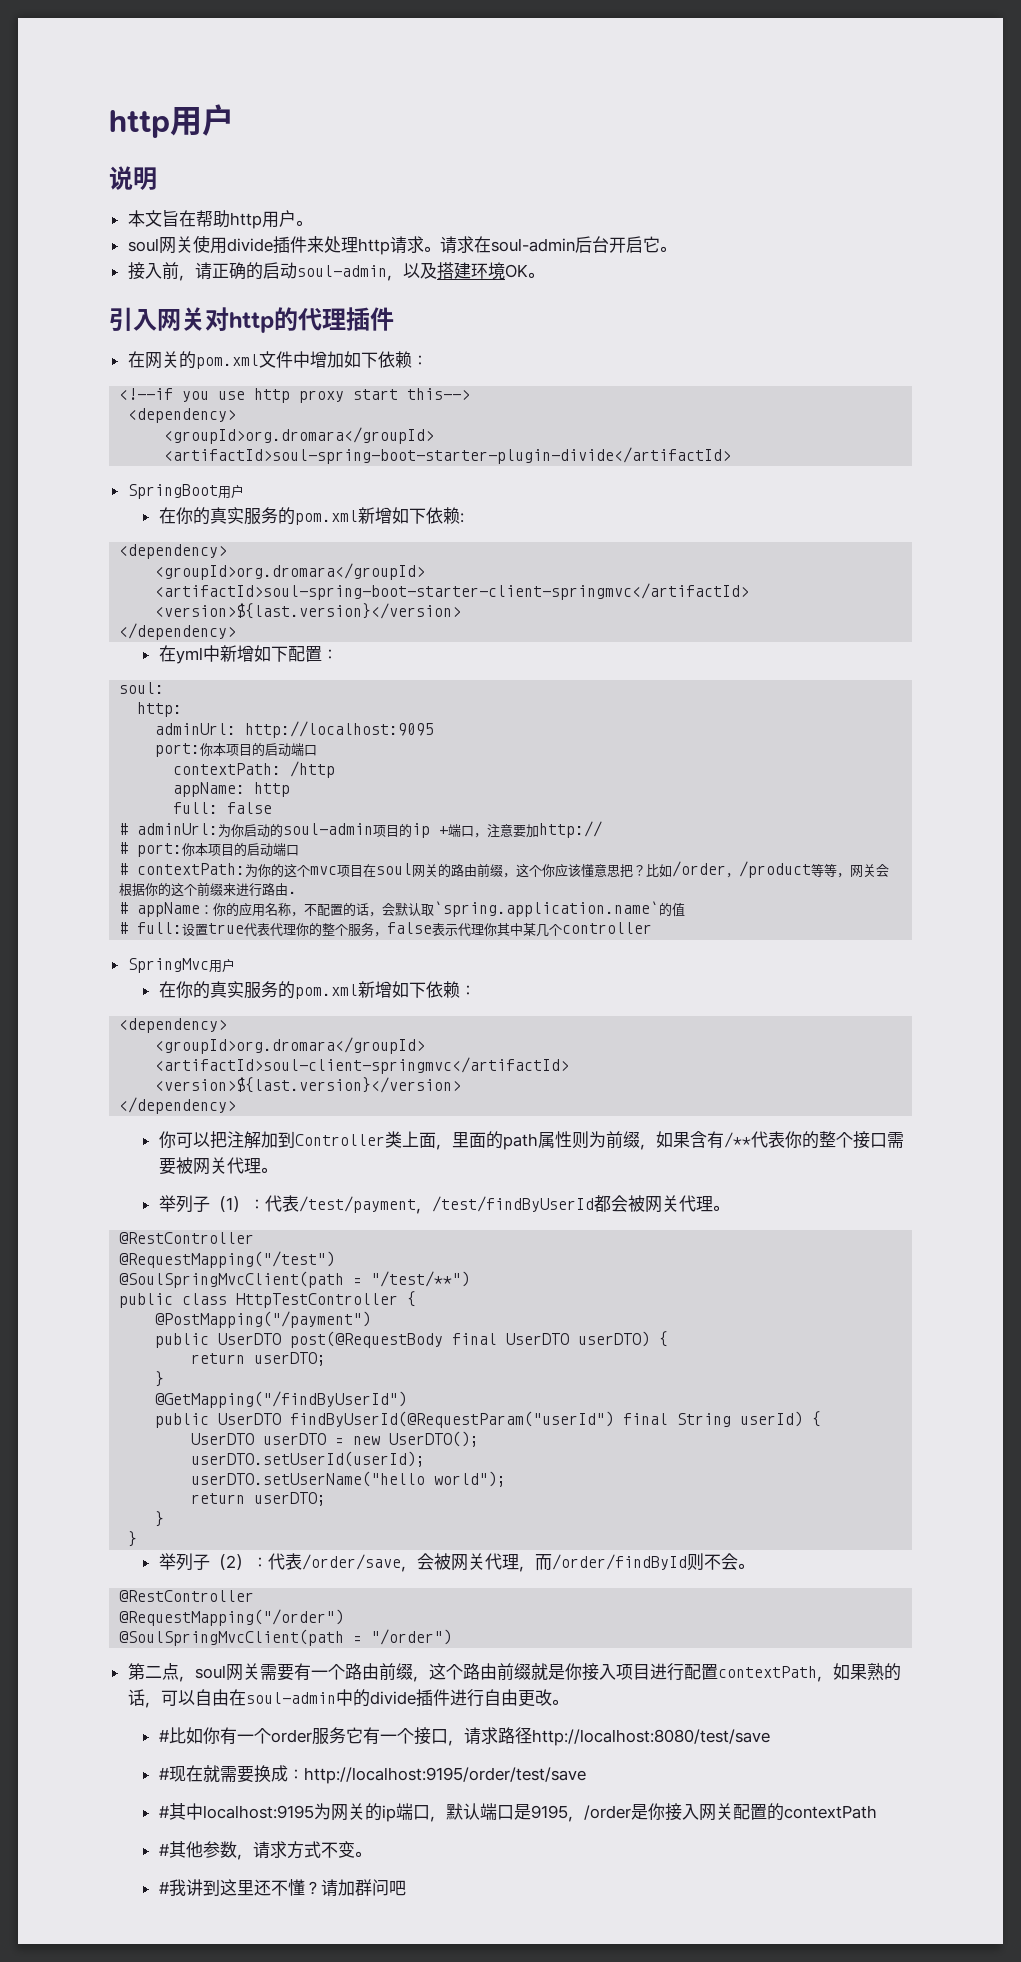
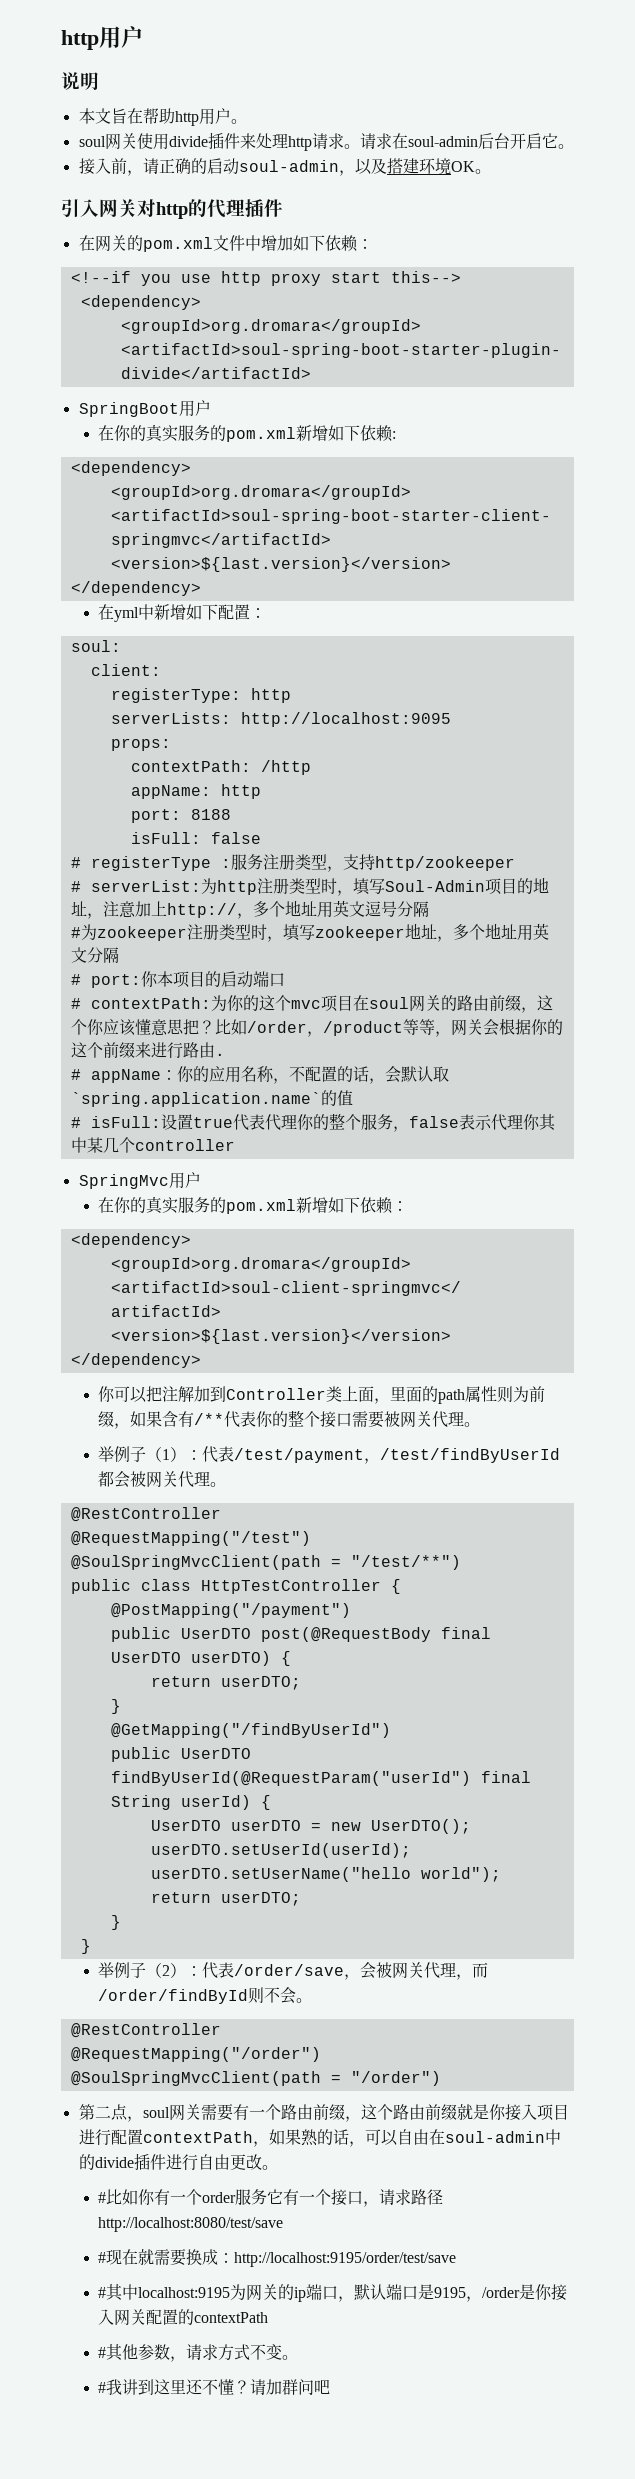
- http:
- adminUrl: http://localhost:9095
- port:你本项目的启动端口
+ client:
+ registerType: http
+ serverLists: http://localhost:9095
+ props:
- full: false
+ port: 8188
+ isFull: false
- # adminUrl:为你启动的soul-admin项目的ip +端口，注意要加http://
+ # registerType :服务注册类型，支持http/zookeeper
+ # serverList:为http注册类型时，填写Soul-Admin项目的地址，注意加上http://，多个地址用英文逗号分隔
+ #为zookeeper注册类型时，填写zookeeper地址，多个地址用英文分隔
- # full:设置true代表代理你的整个服务，false表示代理你其中某几个controller
+ # isFull:设置true代表代理你的整个服务，false表示代理你其中某几个controller
- 举列子（1）：代表/test/payment，/test/findByUserId都会被网关代理。
+ 举例子（1）：代表/test/payment，/test/findByUserId都会被网关代理。
- 举列子（2）：代表/order/save，会被网关代理，而/order/findById则不会。
+ 举例子（2）：代表/order/save，会被网关代理，而/order/findById则不会。

